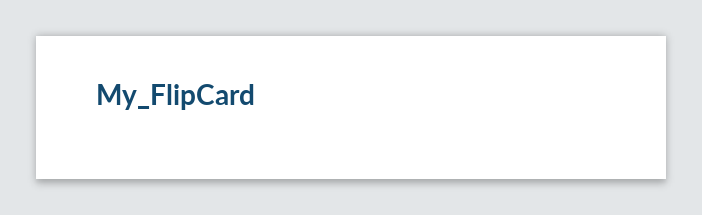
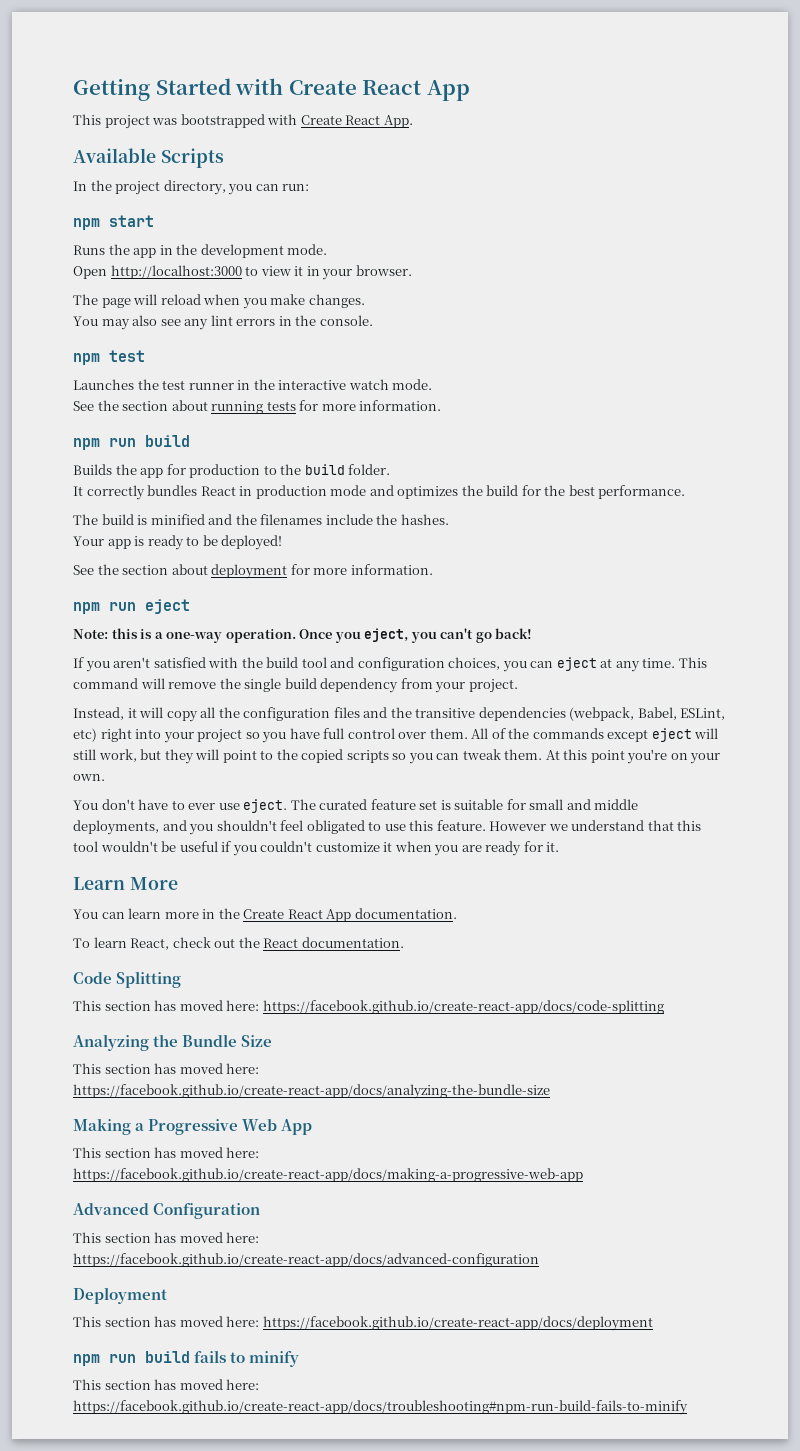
- My_FlipCard
+ Getting Started with Create React App
+ This project was bootstrapped with Create React App.
+ Available Scripts
+ In the project directory, you can run:
+ npm start
+ Runs the app in the development mode.
+ Open http://localhost:3000 to view it in your browser.
+ The page will reload when you make changes.
+ You may also see any lint errors in the console.
+ npm test
+ Launches the test runner in the interactive watch mode.
+ See the section about running tests for more information.
+ npm run build
+ Builds the app for production to the build folder.
+ It correctly bundles React in production mode and optimizes the build for the best performance.
+ The build is minified and the filenames include the hashes.
+ Your app is ready to be deployed!
+ See the section about deployment for more information.
+ npm run eject
+ Note: this is a one-way operation. Once you eject, you can't go back!
+ If you aren't satisfied with the build tool and configuration choices, you can eject at any time. This command will remove the single build dependency from your project.
+ Instead, it will copy all the configuration files and the transitive dependencies (webpack, Babel, ESLint, etc) right into your project so you have full control over them. All of the commands except eject will still work, but they will point to the copied scripts so you can tweak them. At this point you're on your own.
+ You don't have to ever use eject. The curated feature set is suitable for small and middle deployments, and you shouldn't feel obligated to use this feature. However we understand that this tool wouldn't be useful if you couldn't customize it when you are ready for it.
+ Learn More
+ You can learn more in the Create React App documentation.
+ To learn React, check out the React documentation.
+ Code Splitting
+ This section has moved here: https://facebook.github.io/create-react-app/docs/code-splitting
+ Analyzing the Bundle Size
+ This section has moved here: https://facebook.github.io/create-react-app/docs/analyzing-the-bundle-size
+ Making a Progressive Web App
+ This section has moved here: https://facebook.github.io/create-react-app/docs/making-a-progressive-web-app
+ Advanced Configuration
+ This section has moved here: https://facebook.github.io/create-react-app/docs/advanced-configuration
+ Deployment
+ This section has moved here: https://facebook.github.io/create-react-app/docs/deployment
+ npm run build fails to minify
+ This section has moved here: https://facebook.github.io/create-react-app/docs/troubleshooting#npm-run-build-fails-to-minify

